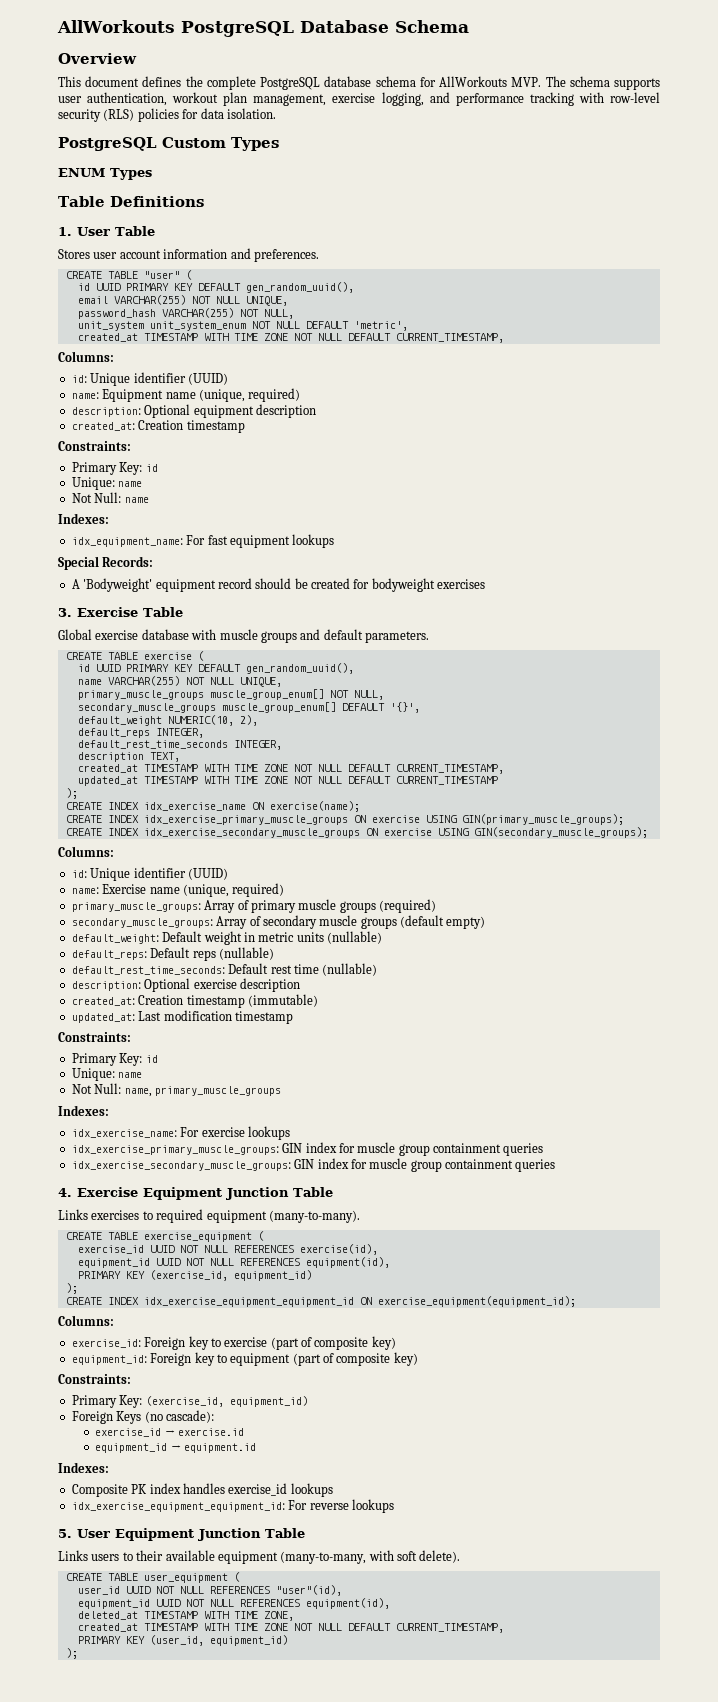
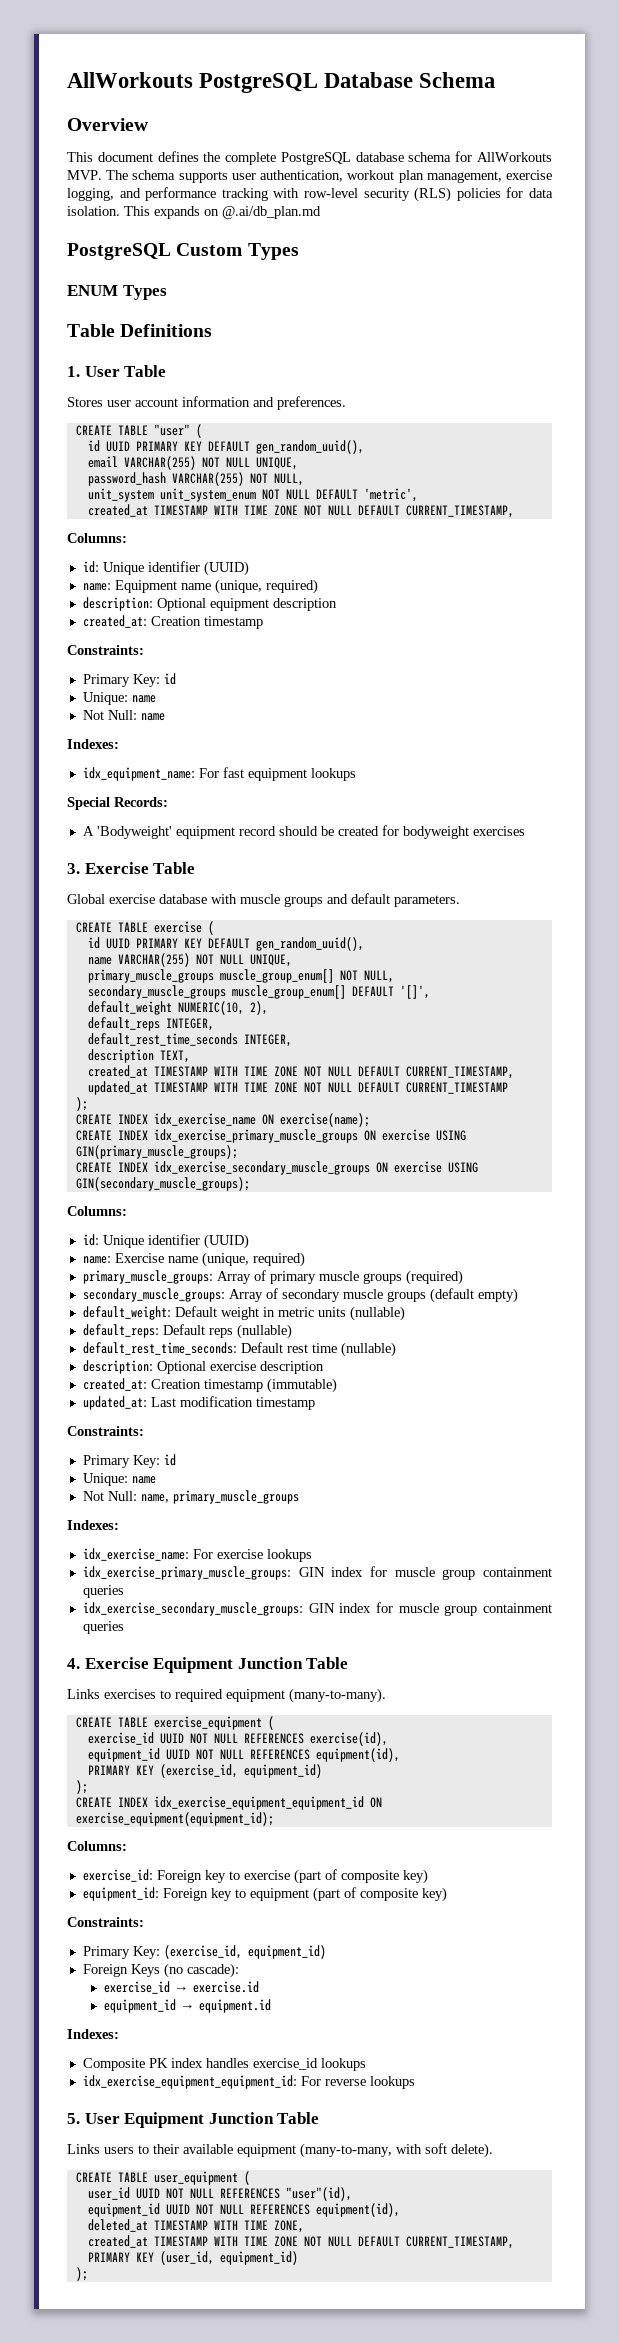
+ This expands on @.ai/db_plan.md
- secondary_muscle_groups muscle_group_enum[] DEFAULT '{}',
+ secondary_muscle_groups muscle_group_enum[] DEFAULT '[]',

